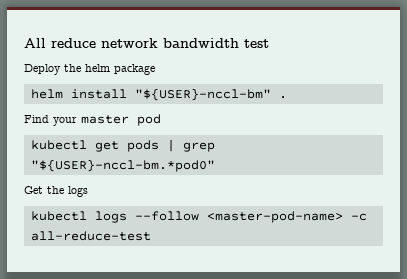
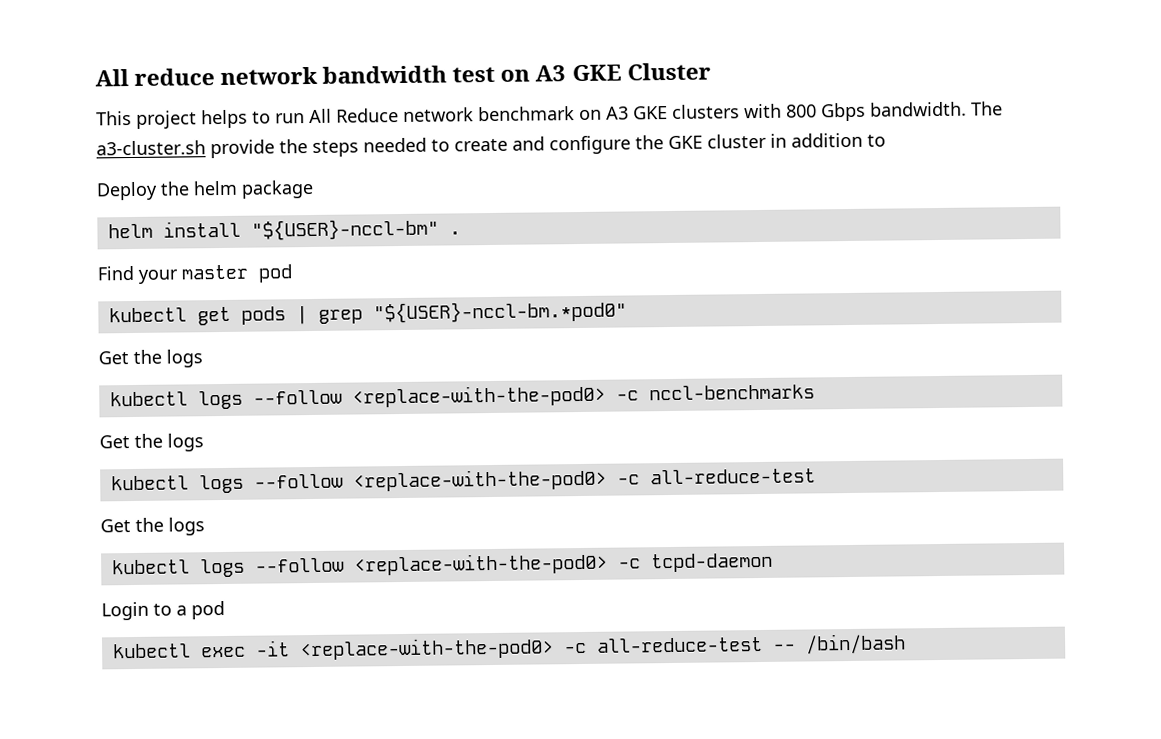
- All reduce network bandwidth test
+ All reduce network bandwidth test on A3 GKE Cluster
+ This project helps to run All Reduce network benchmark on A3 GKE clusters with 800 Gbps bandwidth. The a3-cluster.sh provide the steps needed to create and configure the GKE cluster in addition to
- kubectl logs --follow <master-pod-name> -c all-reduce-test
+ kubectl logs --follow <replace-with-the-pod0> -c nccl-benchmarks
+ Get the logs
+ kubectl logs --follow <replace-with-the-pod0> -c all-reduce-test
+ Get the logs
+ kubectl logs --follow <replace-with-the-pod0> -c tcpd-daemon
+ Login to a pod
+ kubectl exec -it <replace-with-the-pod0> -c all-reduce-test -- /bin/bash

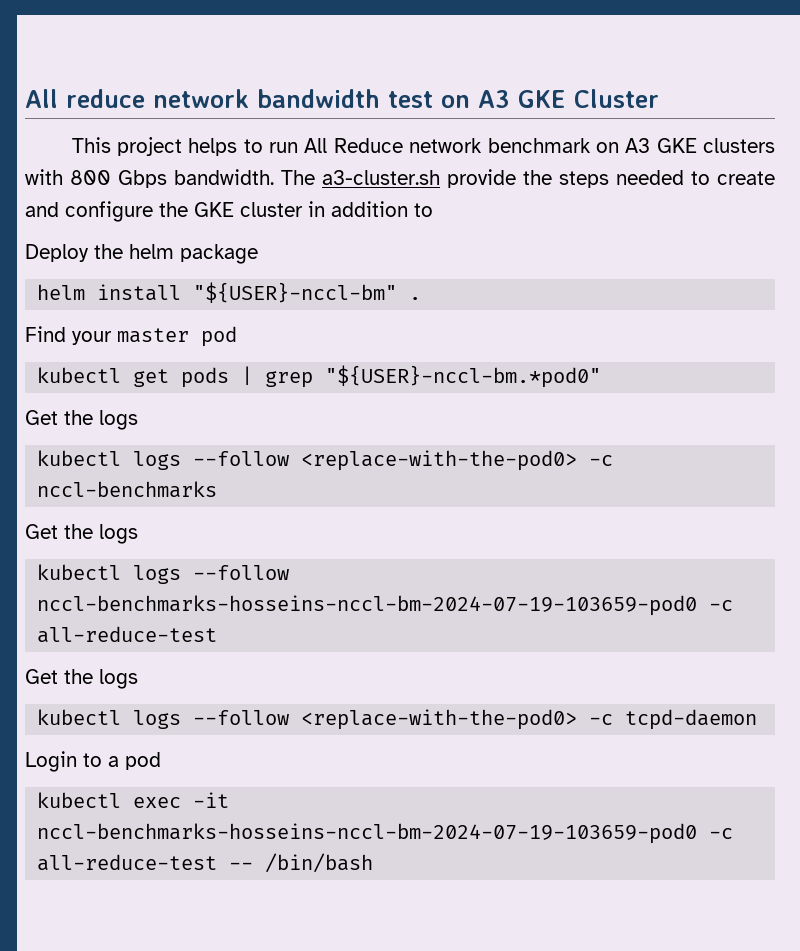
- kubectl logs --follow <replace-with-the-pod0> -c all-reduce-test
+ kubectl logs --follow nccl-benchmarks-hosseins-nccl-bm-2024-07-19-103659-pod0 -c all-reduce-test
- kubectl exec -it <replace-with-the-pod0> -c all-reduce-test -- /bin/bash
+ kubectl exec -it nccl-benchmarks-hosseins-nccl-bm-2024-07-19-103659-pod0 -c all-reduce-test -- /bin/bash

